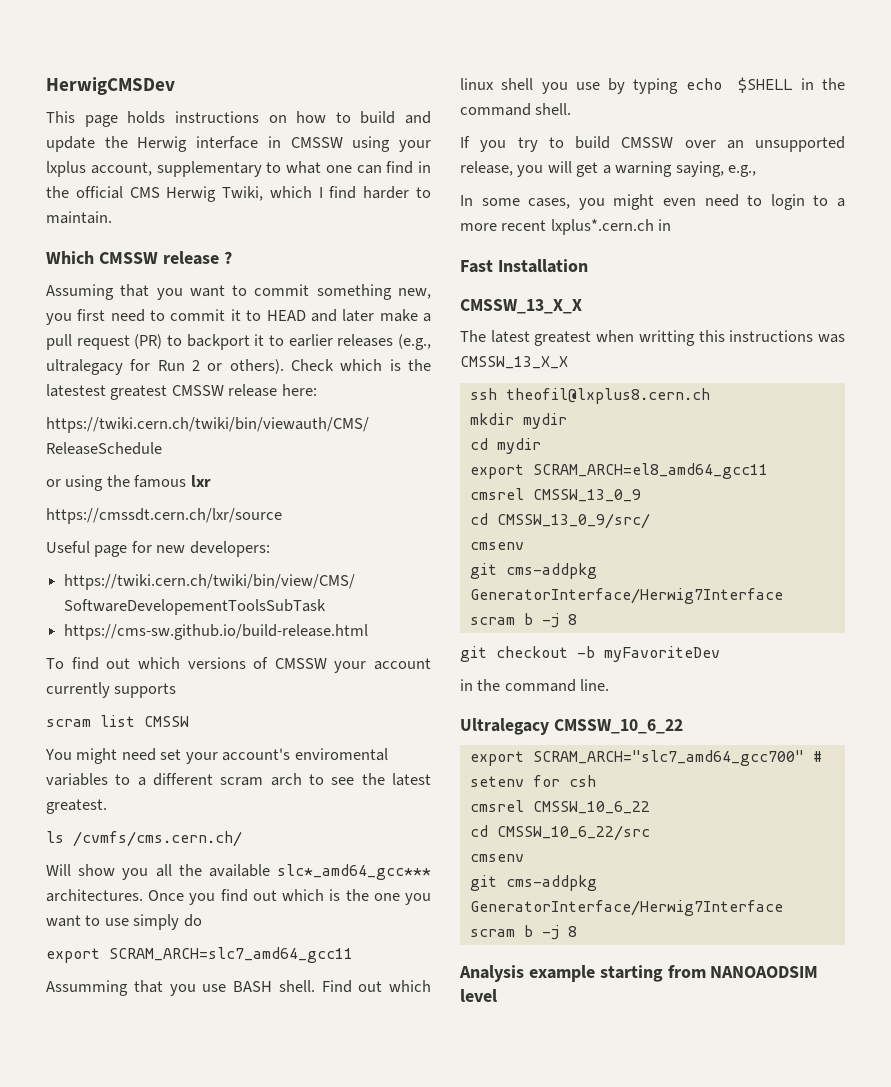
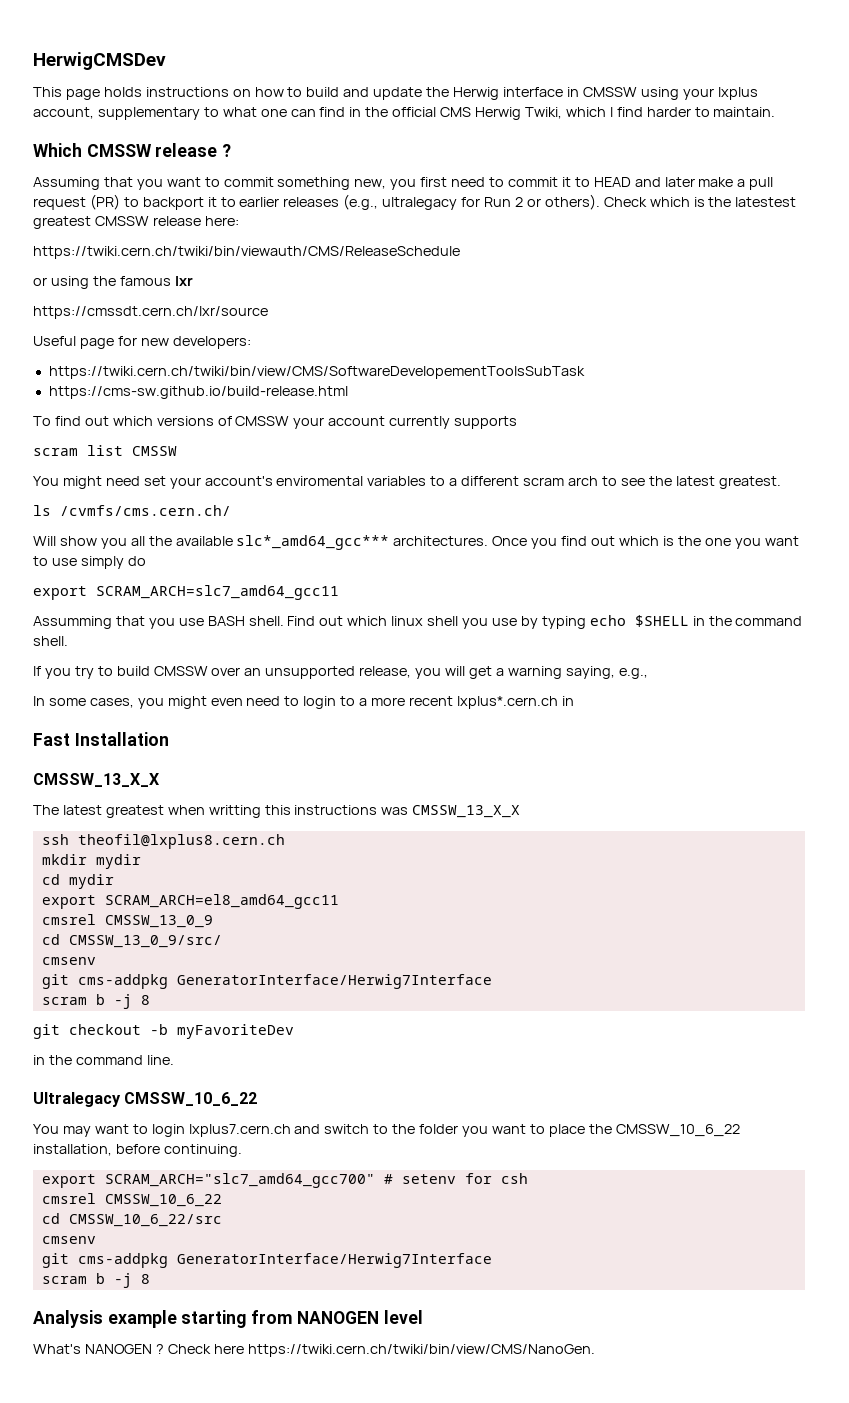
+ You may want to login lxplus7.cern.ch and switch to the folder you want to place the CMSSW_10_6_22 installation, before continuing.
- Analysis example starting from NANOAODSIM level
+ Analysis example starting from NANOGEN level
+ What's NANOGEN ? Check here https://twiki.cern.ch/twiki/bin/view/CMS/NanoGen.

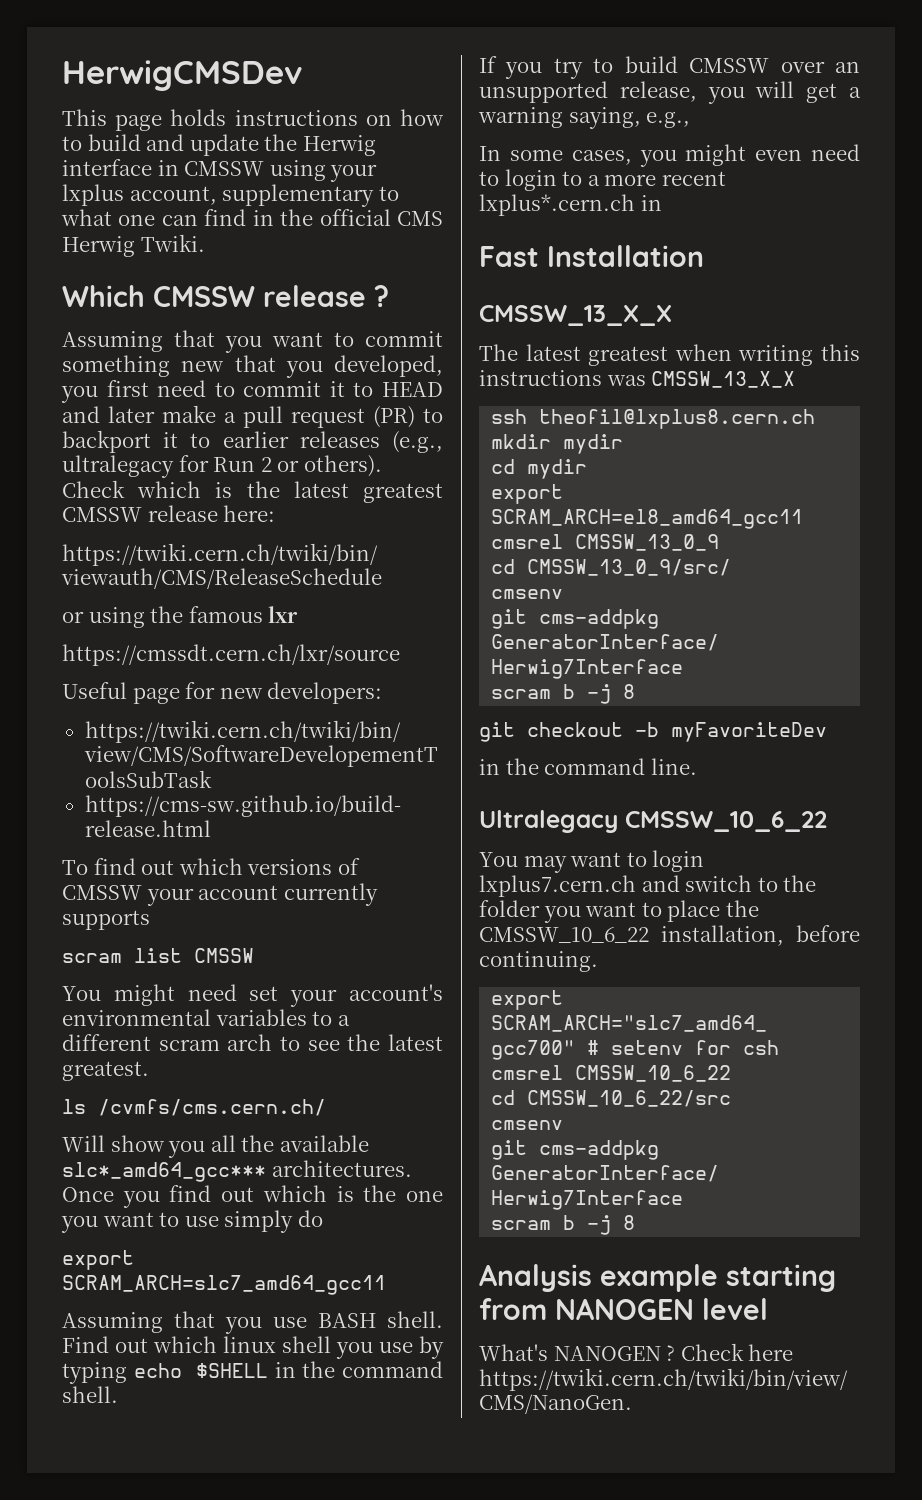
- This page holds instructions on how to build and update the Herwig interface in CMSSW using your lxplus account, supplementary to what one can find in the official CMS Herwig Twiki, which I find harder to maintain.
+ This page holds instructions on how to build and update the Herwig interface in CMSSW using your lxplus account, supplementary to what one can find in the official CMS Herwig Twiki.
- Assuming that you want to commit something new, you first need to commit it to HEAD and later make a pull request (PR) to backport it to earlier releases (e.g., ultralegacy for Run 2 or others).
+ Assuming that you want to commit something new that you developed, you first need to commit it to HEAD and later make a pull request (PR) to backport it to earlier releases (e.g., ultralegacy for Run 2 or others).
- Check which is the latestest greatest CMSSW release here:
+ Check which is the latest greatest CMSSW release here:
- You might need set your account's enviromental variables to a different scram arch to see the latest greatest.
+ You might need set your account's environmental variables to a different scram arch to see the latest greatest.
- Assumming that you use BASH shell.
+ Assuming that you use BASH shell.
- The latest greatest when writting this instructions was CMSSW_13_X_X
+ The latest greatest when writing this instructions was CMSSW_13_X_X

